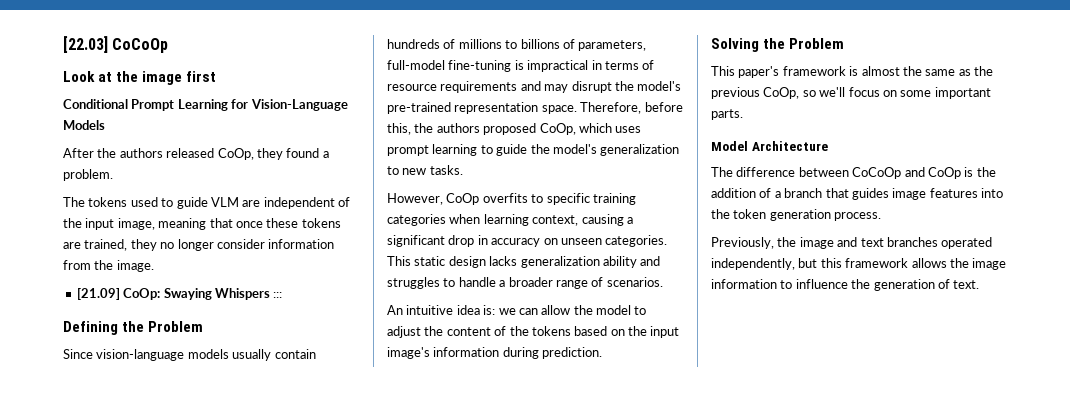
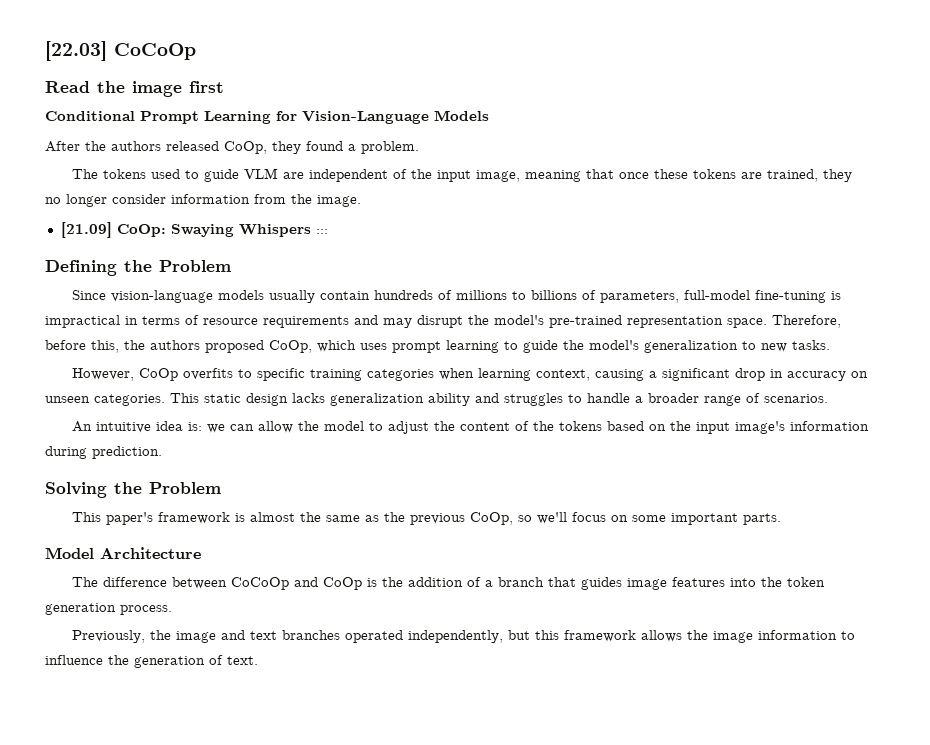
- Look at the image first
+ Read the image first

